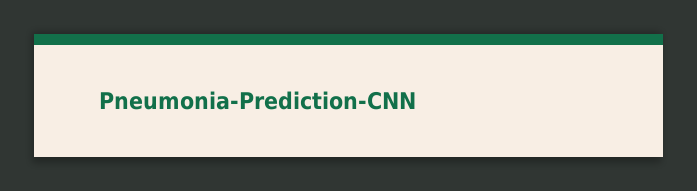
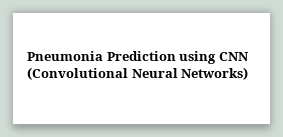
- Pneumonia-Prediction-CNN
+ Pneumonia Prediction using CNN (Convolutional Neural Networks)

